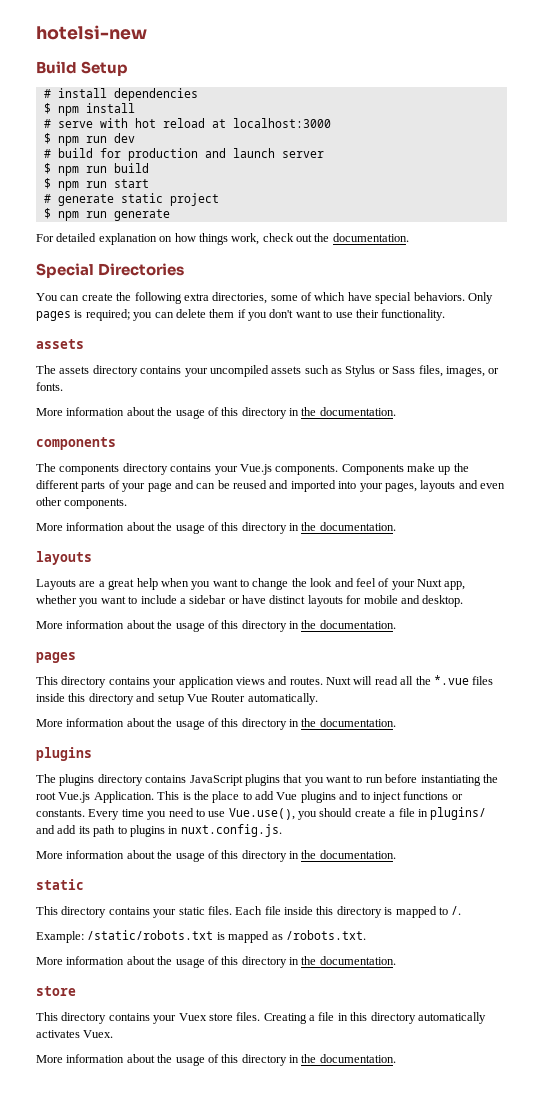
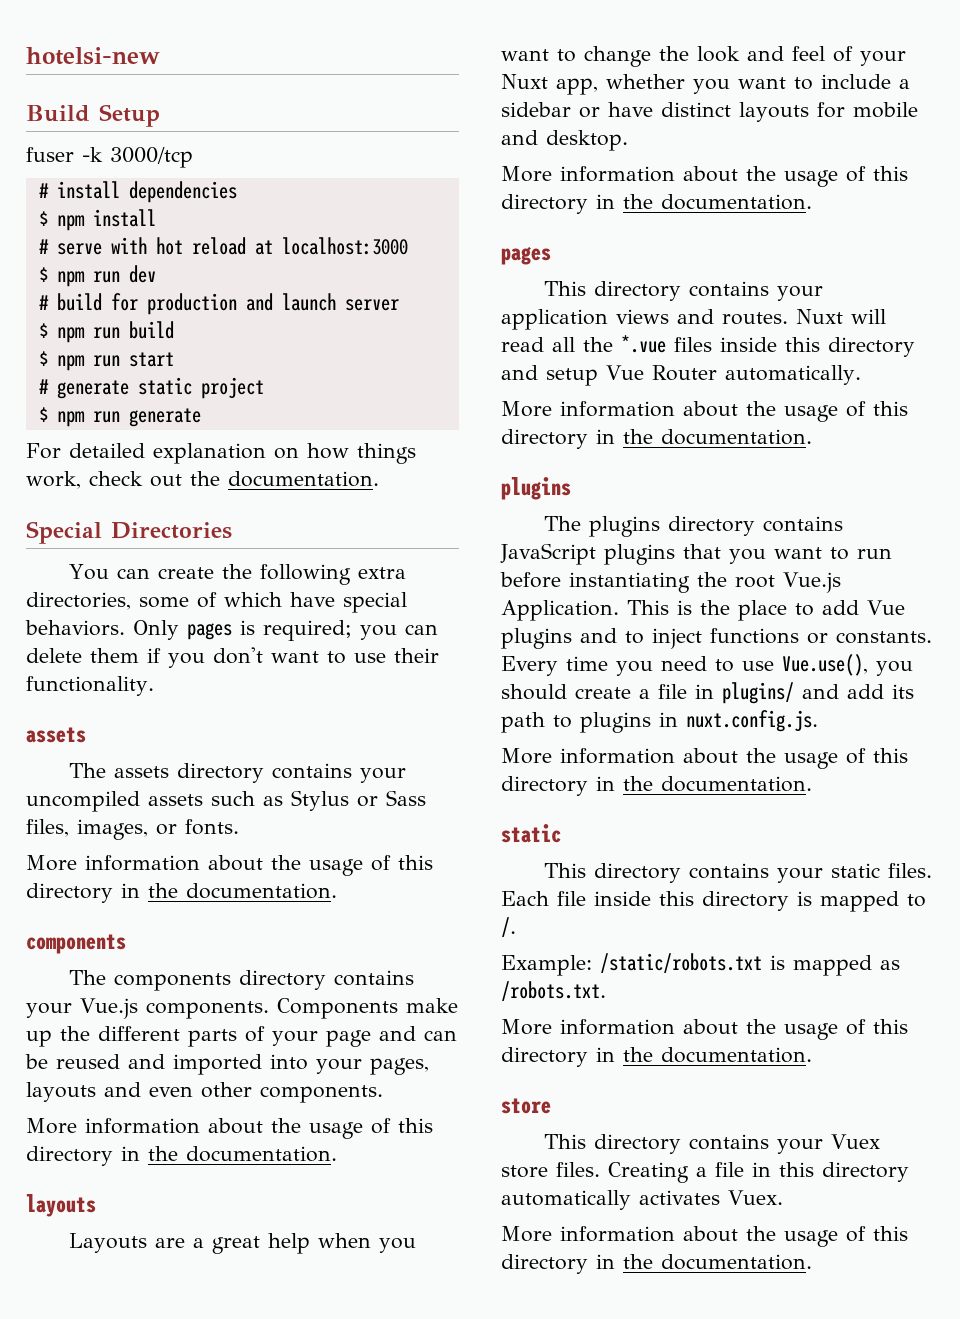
+ fuser -k 3000/tcp

